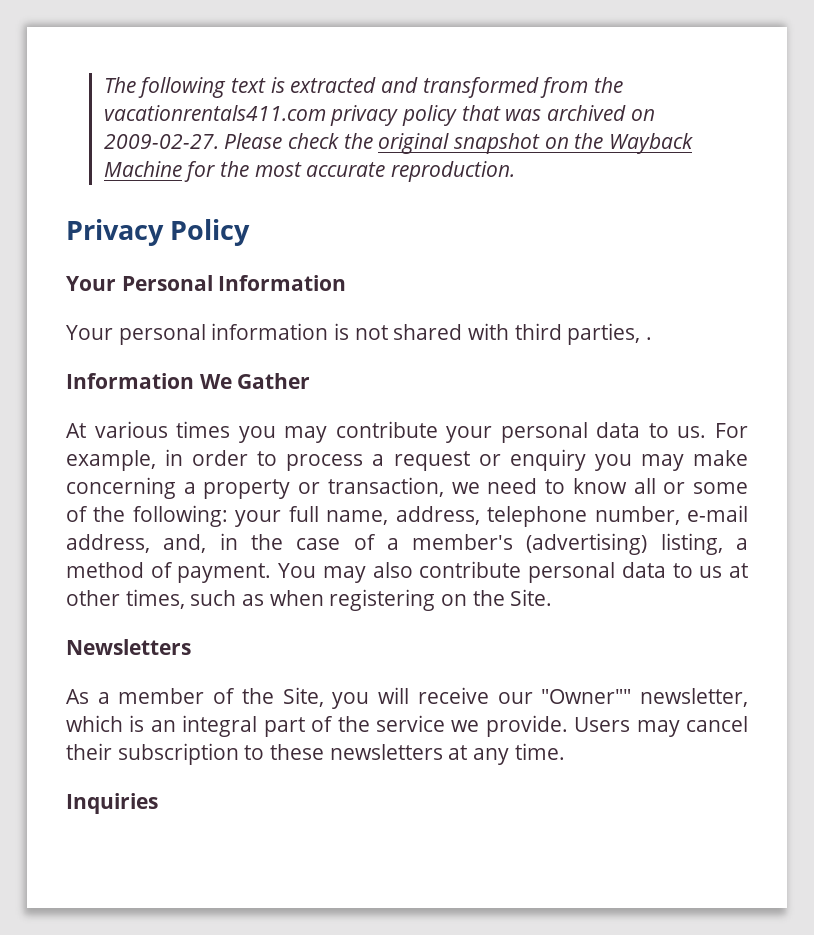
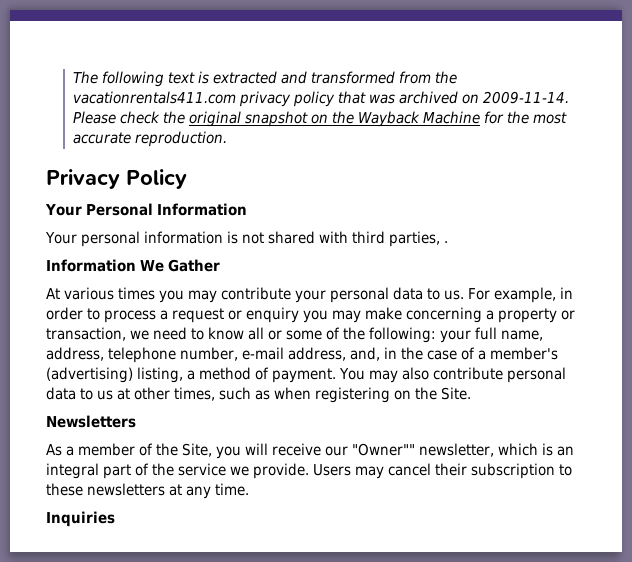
- The following text is extracted and transformed from the vacationrentals411.com privacy policy that was archived on 2009-02-27.
+ The following text is extracted and transformed from the vacationrentals411.com privacy policy that was archived on 2009-11-14.

